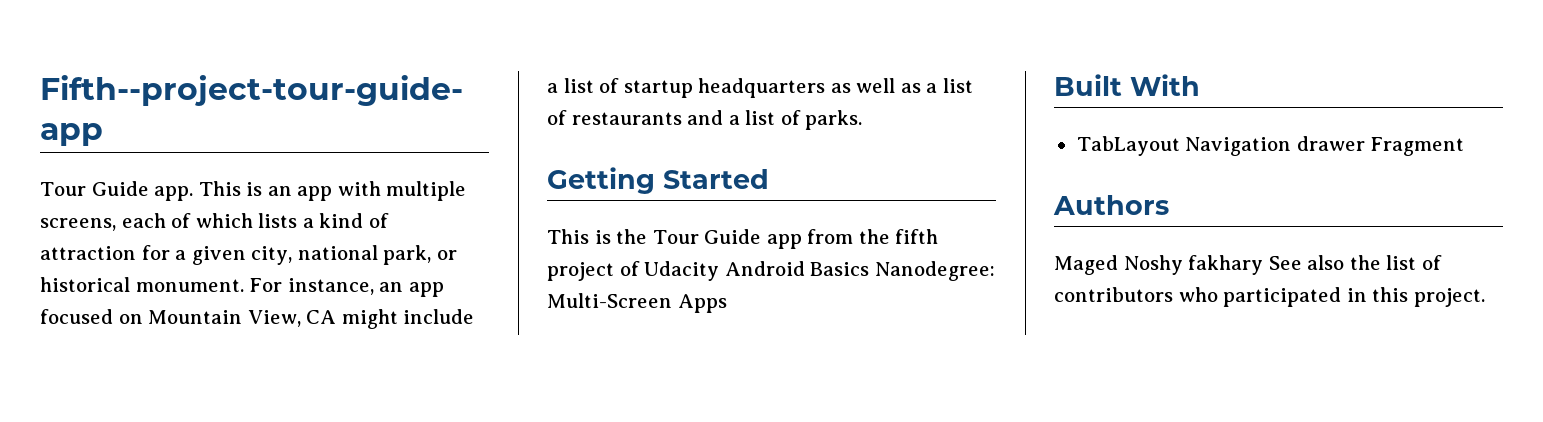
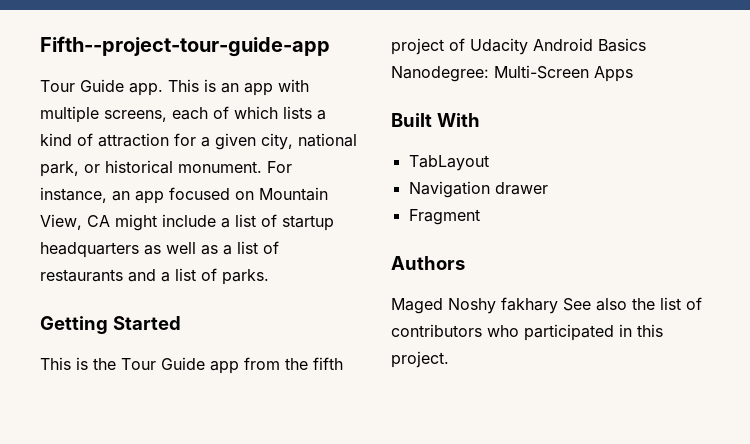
- TabLayout Navigation drawer Fragment
+ TabLayout
+ Navigation drawer
+ Fragment

